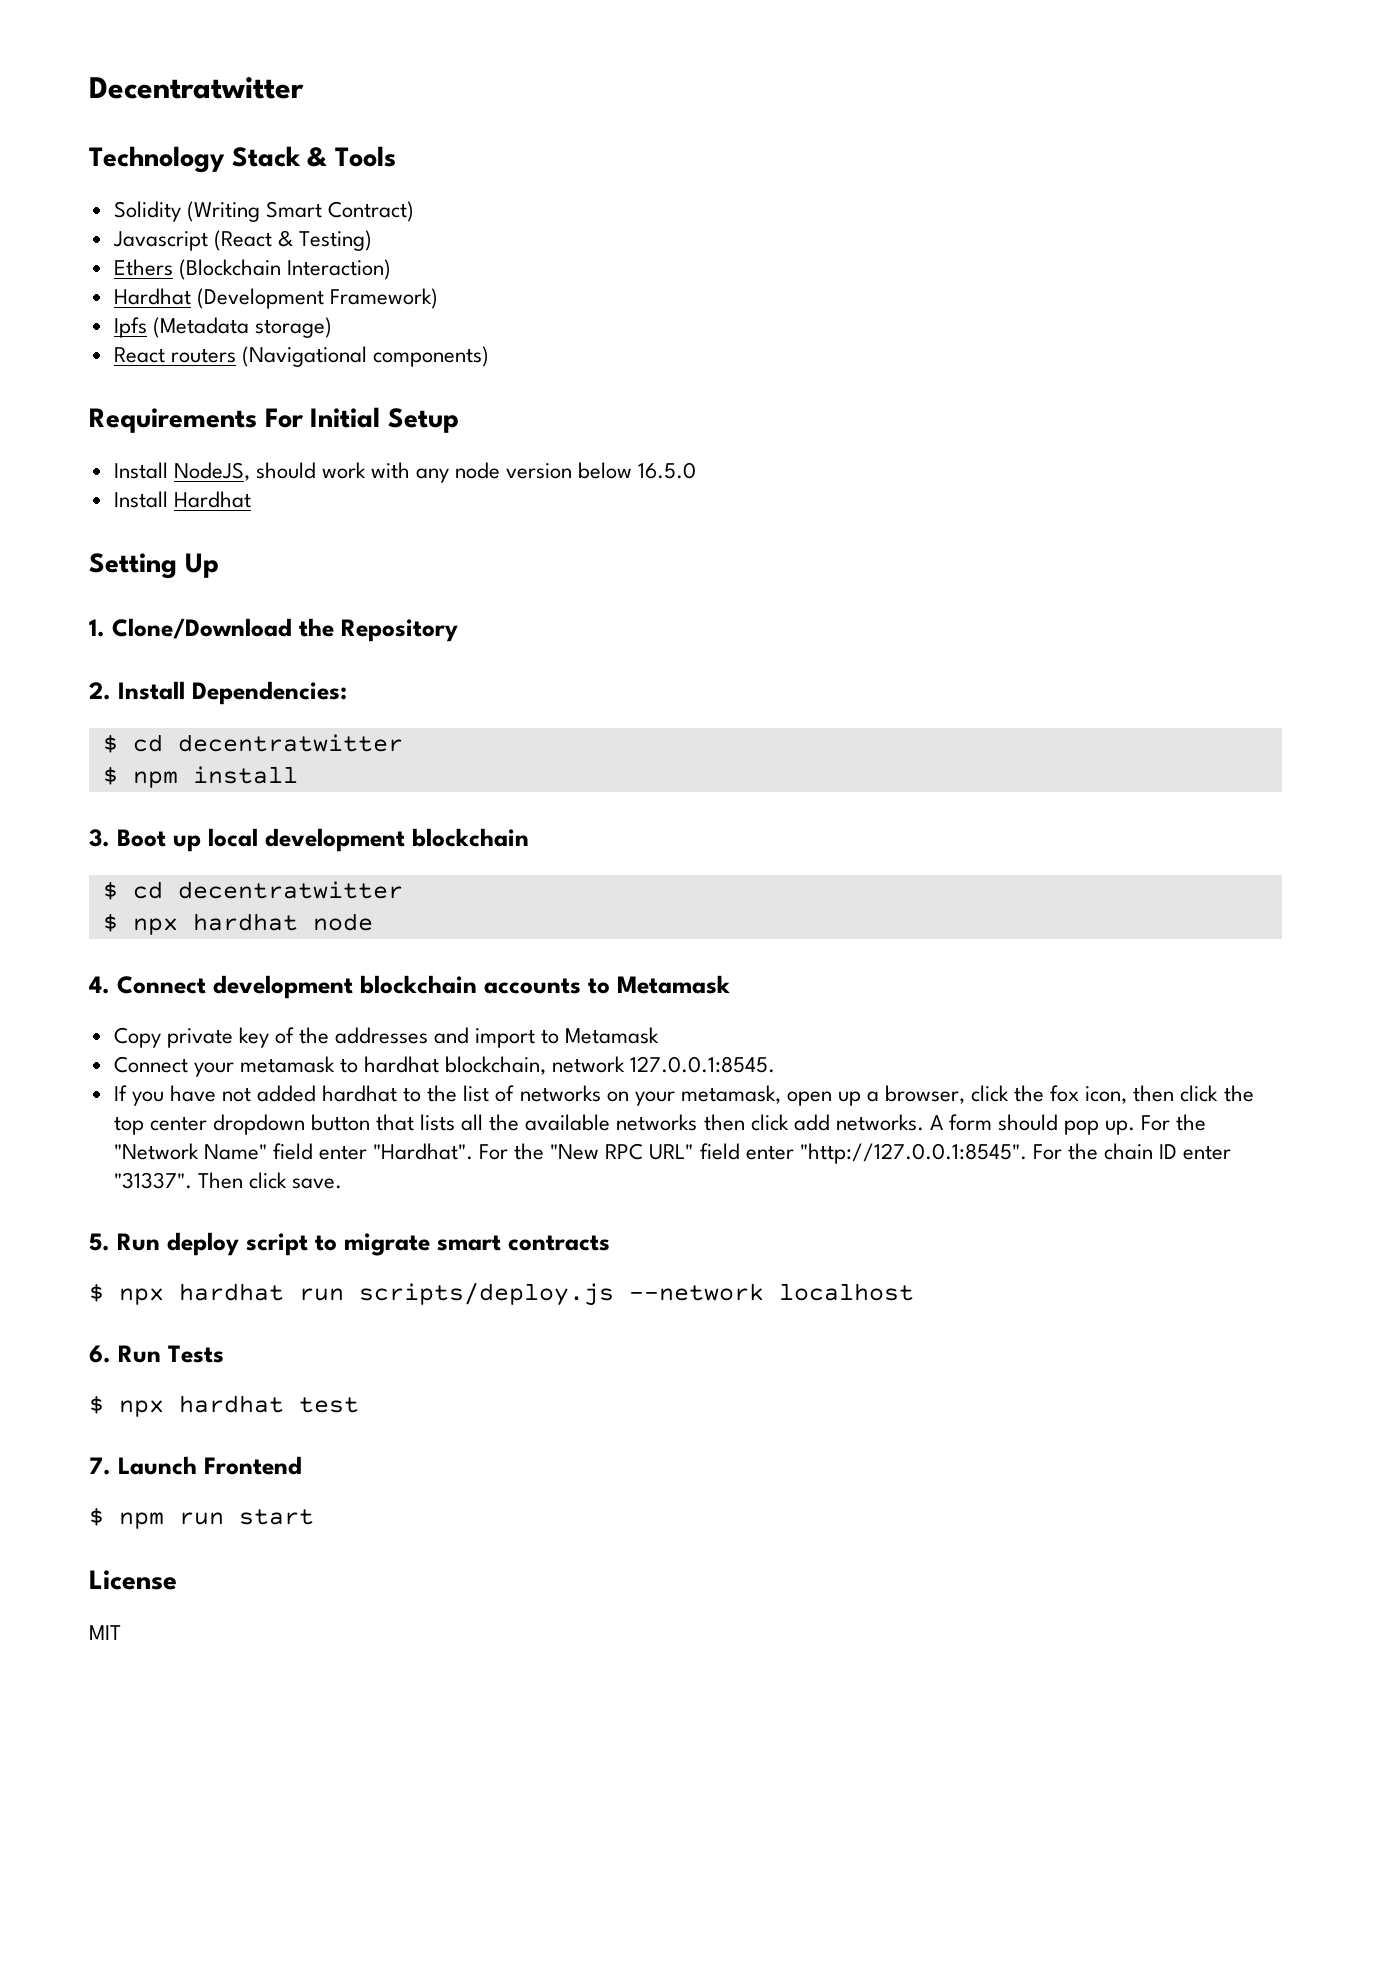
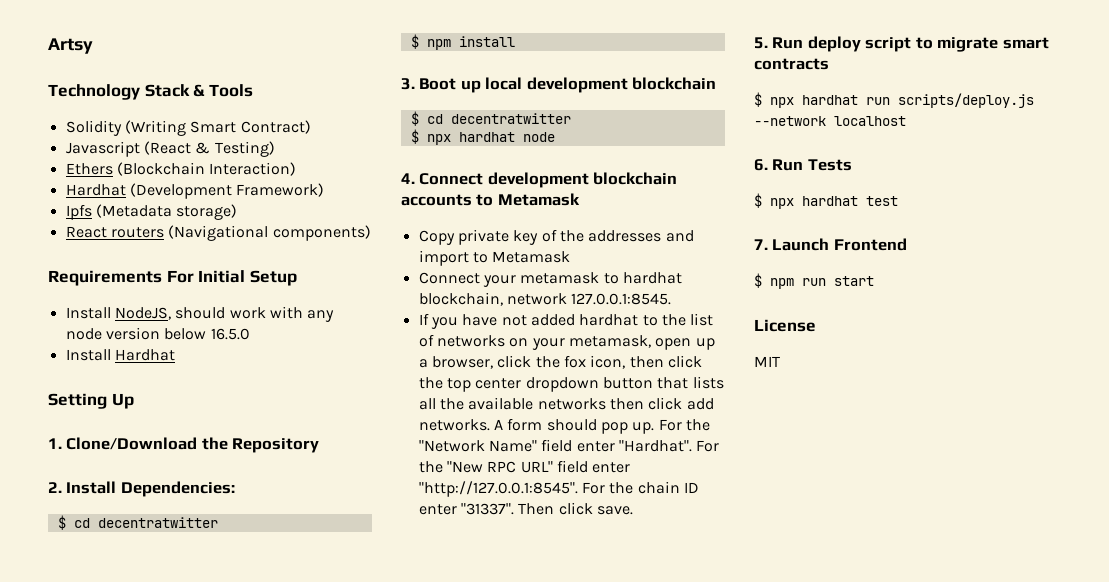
- Decentratwitter
+ Artsy

